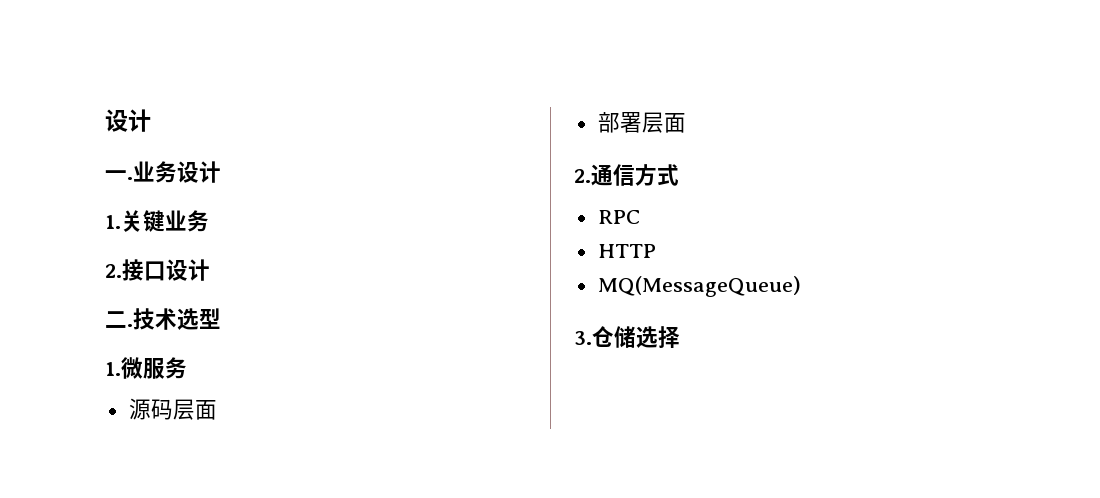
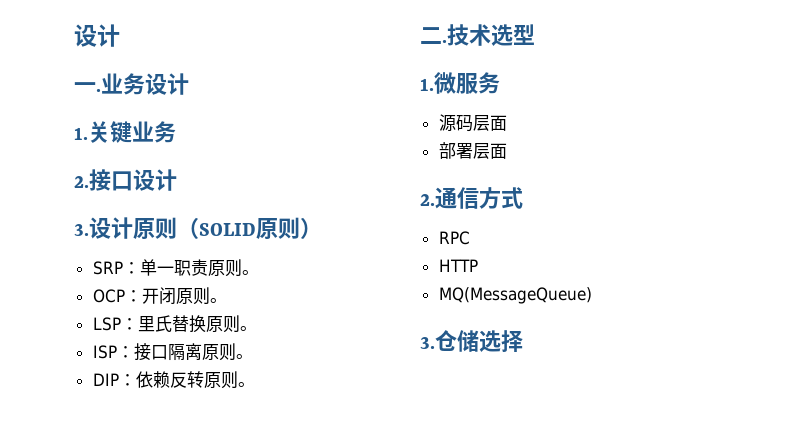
+ 3.设计原则（SOLID原则）
+ SRP：单一职责原则。
+ OCP：开闭原则。
+ LSP：里氏替换原则。
+ ISP：接口隔离原则。
+ DIP：依赖反转原则。

